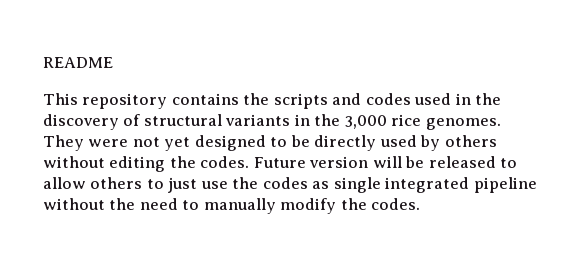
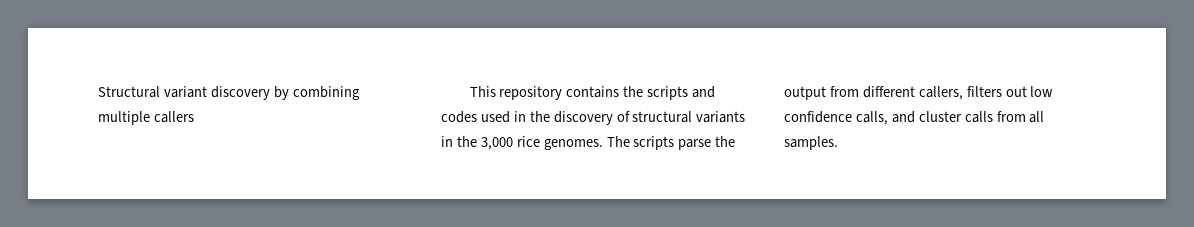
- README
+ Structural variant discovery by combining multiple callers
- They were not yet designed to be directly used by others without editing the codes. Future version will be released to allow others to just use the codes as single integrated pipeline without the need to manually modify the codes.
+ The scripts parse the output from different callers, filters out low confidence calls, and cluster calls from all samples.

